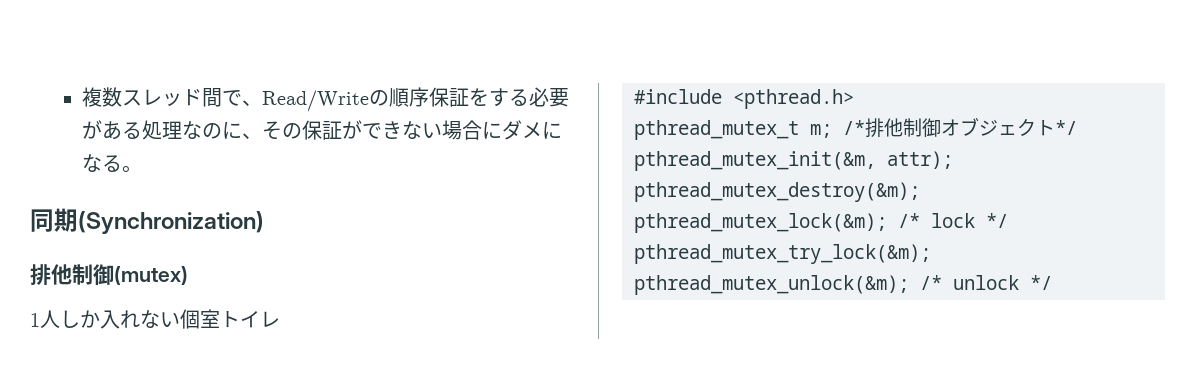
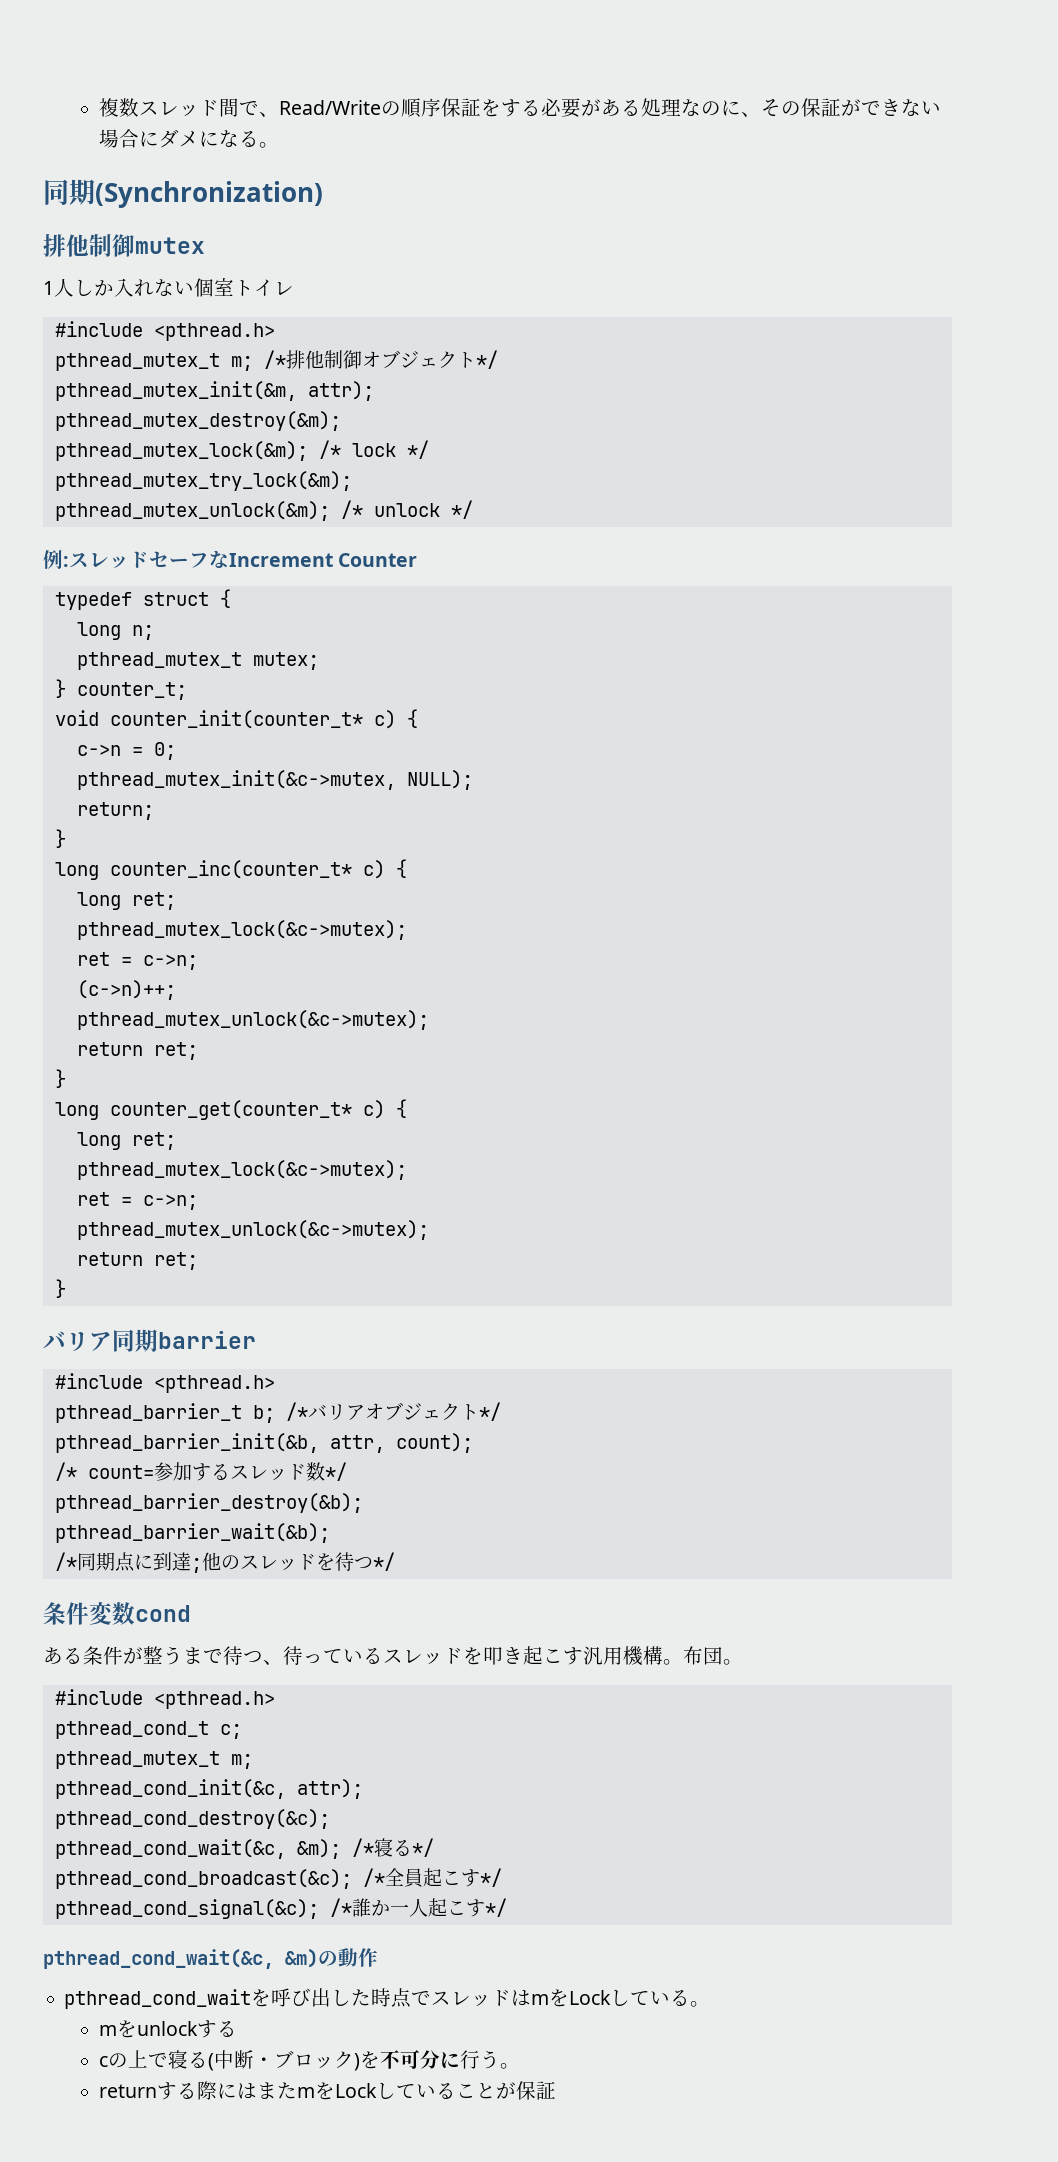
- 排他制御(mutex)
+ 排他制御mutex
+ 例:スレッドセーフなIncrement Counter
+ typedef struct {
+ long n;
+ pthread_mutex_t mutex;
+ } counter_t;
+ void counter_init(counter_t* c) {
+ c->n = 0;
+ pthread_mutex_init(&c->mutex, NULL);
+ return;
+ }
+ long counter_inc(counter_t* c) {
+ long ret;
+ pthread_mutex_lock(&c->mutex);
+ ret = c->n;
+ (c->n)++;
+ pthread_mutex_unlock(&c->mutex);
+ return ret;
+ }
+ long counter_get(counter_t* c) {
+ long ret;
+ pthread_mutex_lock(&c->mutex);
+ ret = c->n;
+ pthread_mutex_unlock(&c->mutex);
+ return ret;
+ }
+ バリア同期barrier
+ #include <pthread.h>
+ pthread_barrier_t b; /*バリアオブジェクト*/
+ pthread_barrier_init(&b, attr, count);
+ /* count=参加するスレッド数*/
+ pthread_barrier_destroy(&b);
+ pthread_barrier_wait(&b);
+ /*同期点に到達;他のスレッドを待つ*/
+ 条件変数cond
+ ある条件が整うまで待つ、待っているスレッドを叩き起こす汎用機構。布団。
+ #include <pthread.h>
+ pthread_cond_t c;
+ pthread_mutex_t m;
+ pthread_cond_init(&c, attr);
+ pthread_cond_destroy(&c);
+ pthread_cond_wait(&c, &m); /*寝る*/
+ pthread_cond_broadcast(&c); /*全員起こす*/
+ pthread_cond_signal(&c); /*誰か一人起こす*/
+ pthread_cond_wait(&c, &m)の動作
+ pthread_cond_waitを呼び出した時点でスレッドはmをLockしている。
+ mをunlockする
+ cの上で寝る(中断・ブロック)を不可分に行う。
+ returnする際にはまたmをLockしていることが保証

